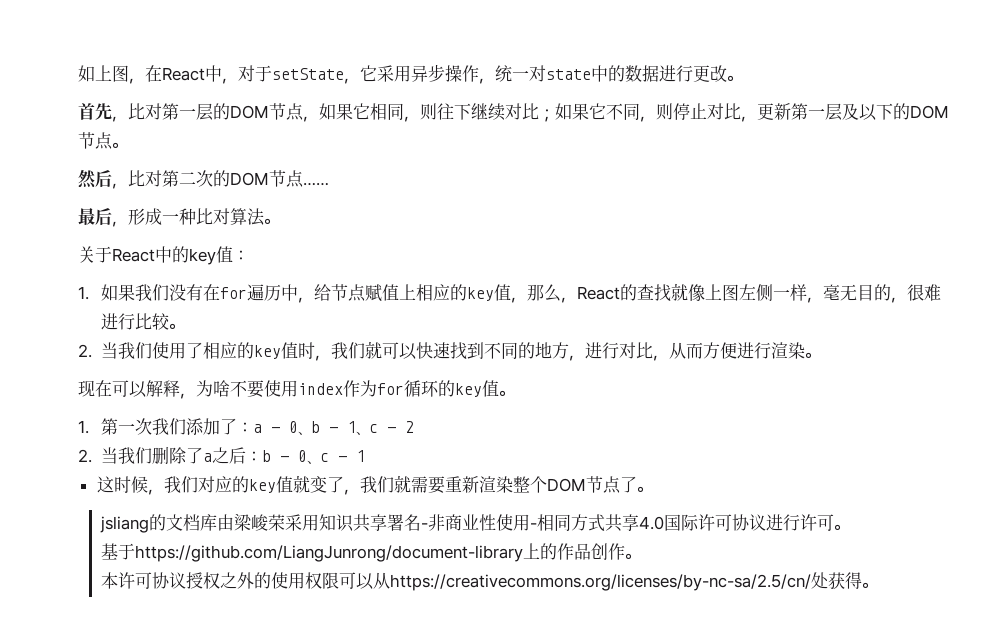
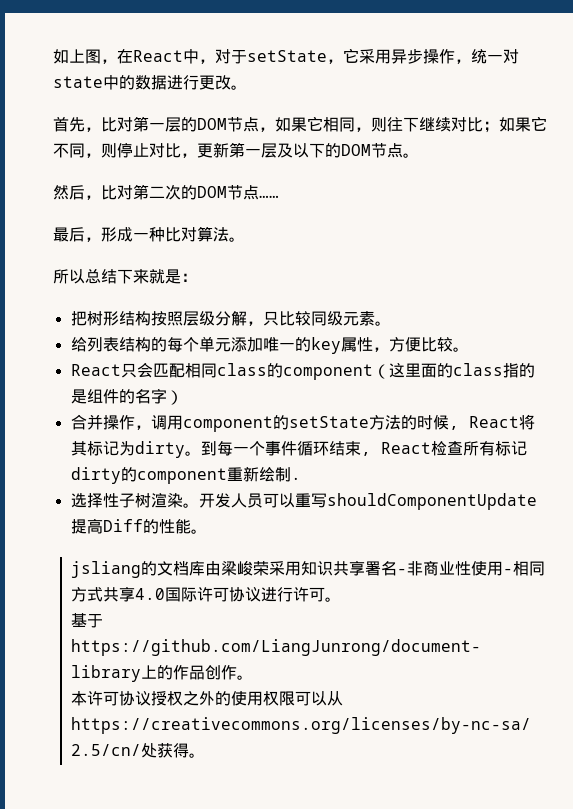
- 关于React中的key值：
- 1.如果我们没有在for遍历中，给节点赋值上相应的key值，那么，React的查找就像上图左侧一样，毫无目的，很难进行比较。
- 2.当我们使用了相应的key值时，我们就可以快速找到不同的地方，进行对比，从而方便进行渲染。
- 现在可以解释，为啥不要使用index作为for循环的key值。
- 1.第一次我们添加了：a - 0、b - 1、c - 2
- 2.当我们删除了a之后：b - 0、c - 1
- 这时候，我们对应的key值就变了，我们就需要重新渲染整个DOM节点了。
+ 所以总结下来就是：
+ 把树形结构按照层级分解，只比较同级元素。
+ 给列表结构的每个单元添加唯一的key属性，方便比较。
+ React只会匹配相同class的component（这里面的class指的是组件的名字）
+ 合并操作，调用component的setState方法的时候, React将其标记为dirty。到每一个事件循环结束, React检查所有标记dirty的component重新绘制.
+ 选择性子树渲染。开发人员可以重写shouldComponentUpdate提高Diff的性能。

